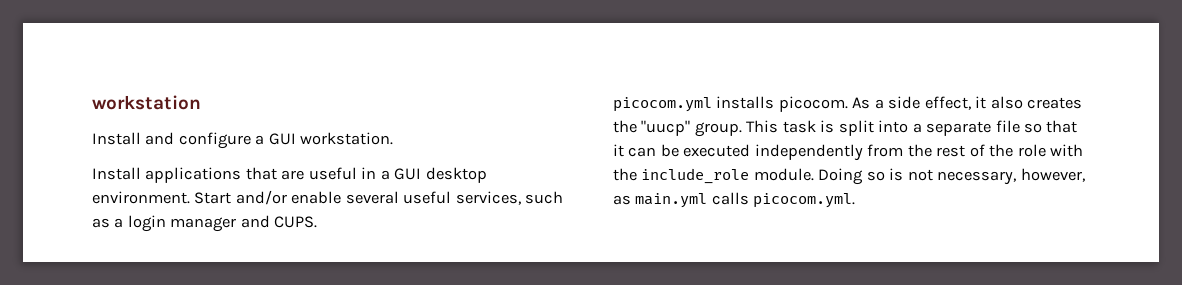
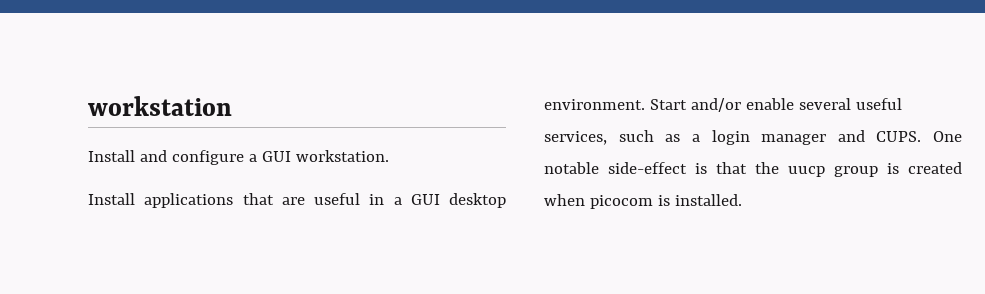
- Start and/or enable several useful services, such as a login manager and CUPS.
- picocom.yml installs picocom. As a side effect, it also creates the "uucp" group. This task is split into a separate file so that it can be executed independently from the rest of the role with the include_role module. Doing so is not necessary, however, as main.yml calls picocom.yml.
+ Start and/or enable several useful services, such as a login manager and CUPS. One notable side-effect is that the uucp group is created when picocom is installed.

